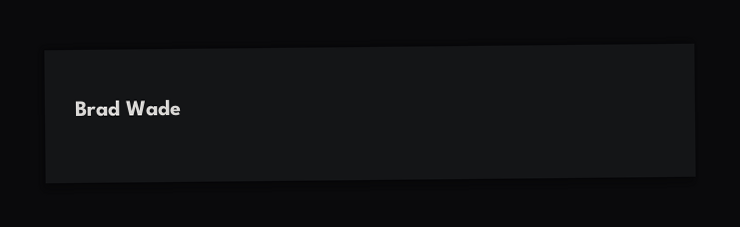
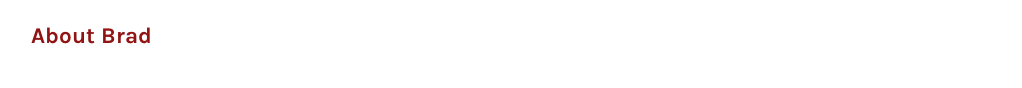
- Brad Wade
+ About Brad

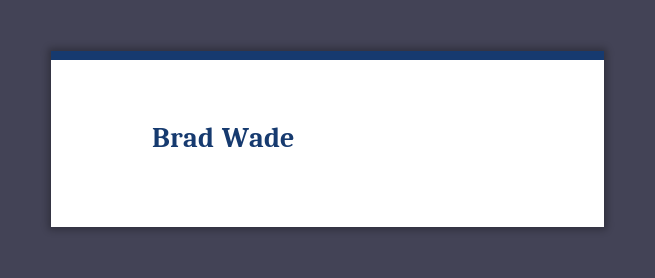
- About Brad
+ Brad Wade

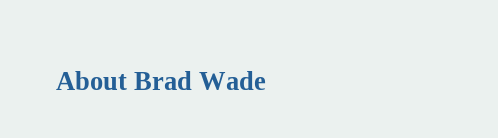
- Brad Wade
+ About Brad Wade

